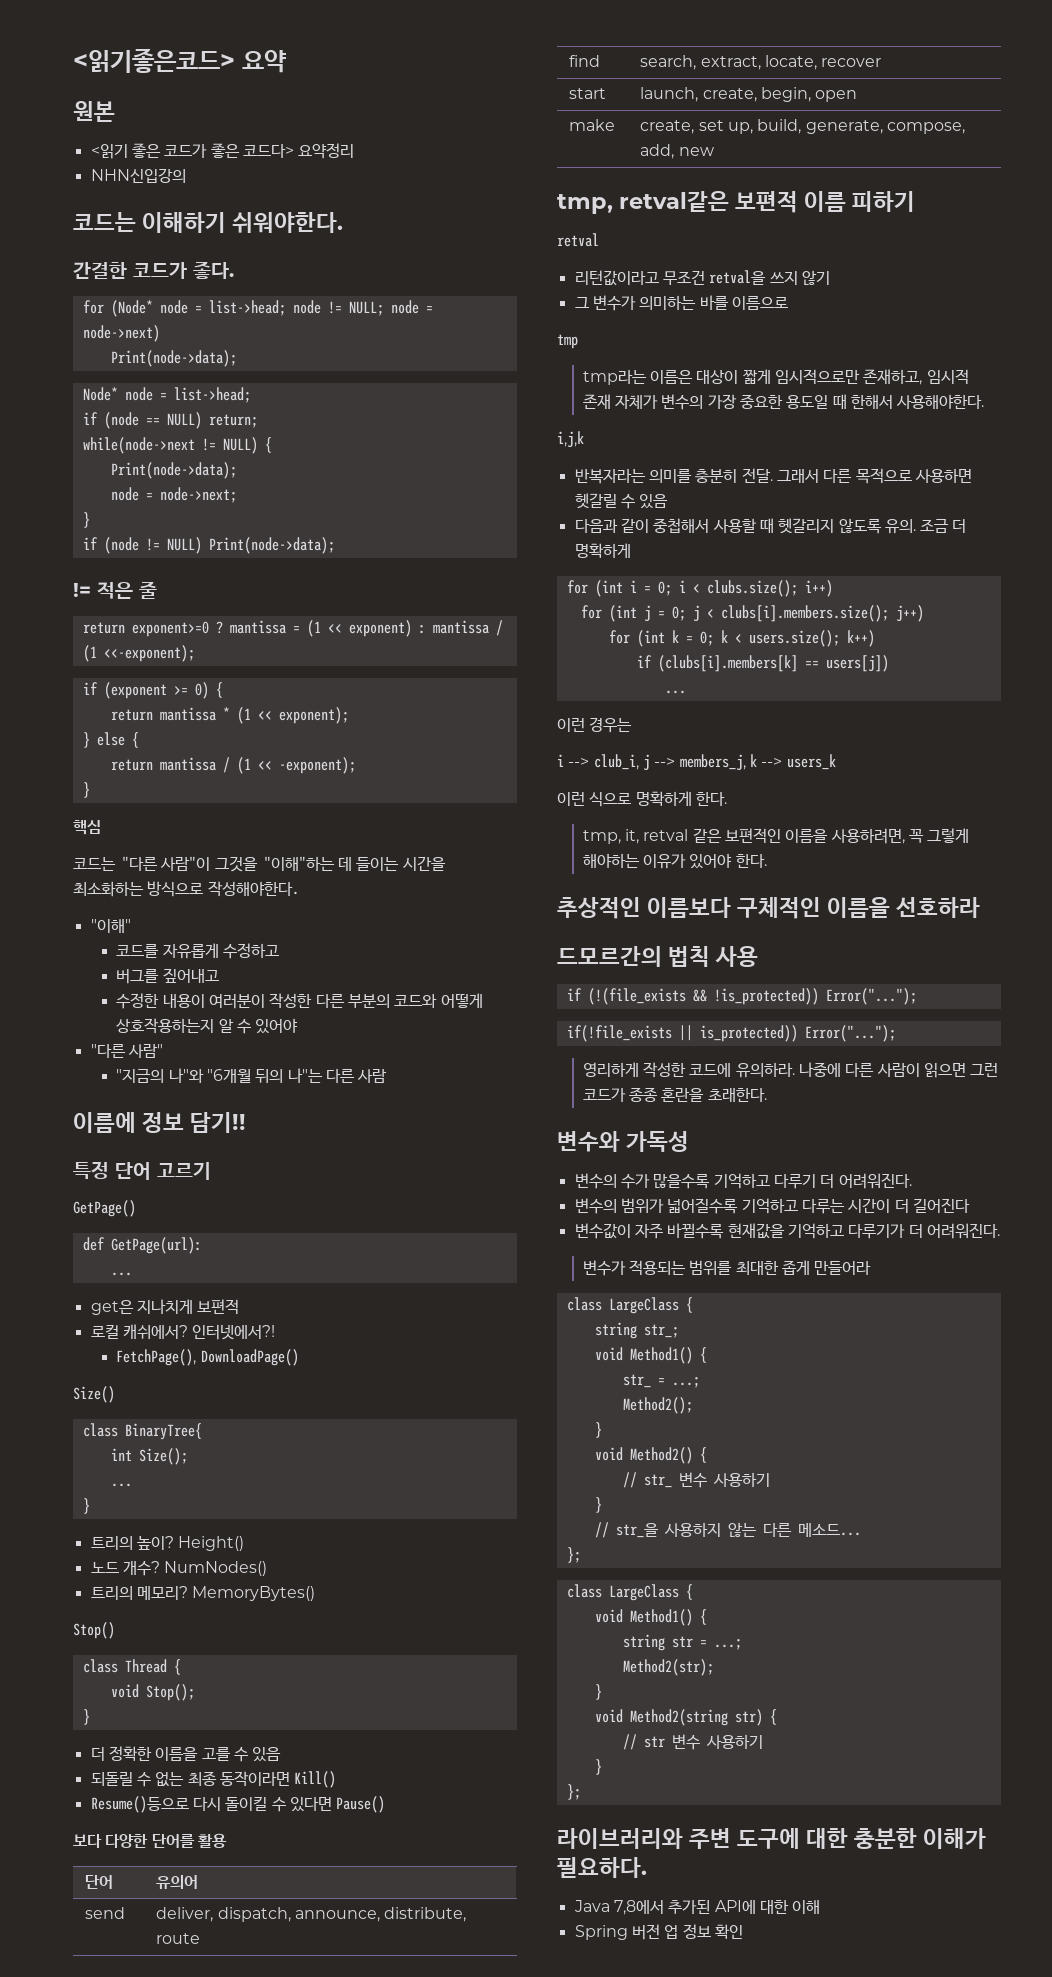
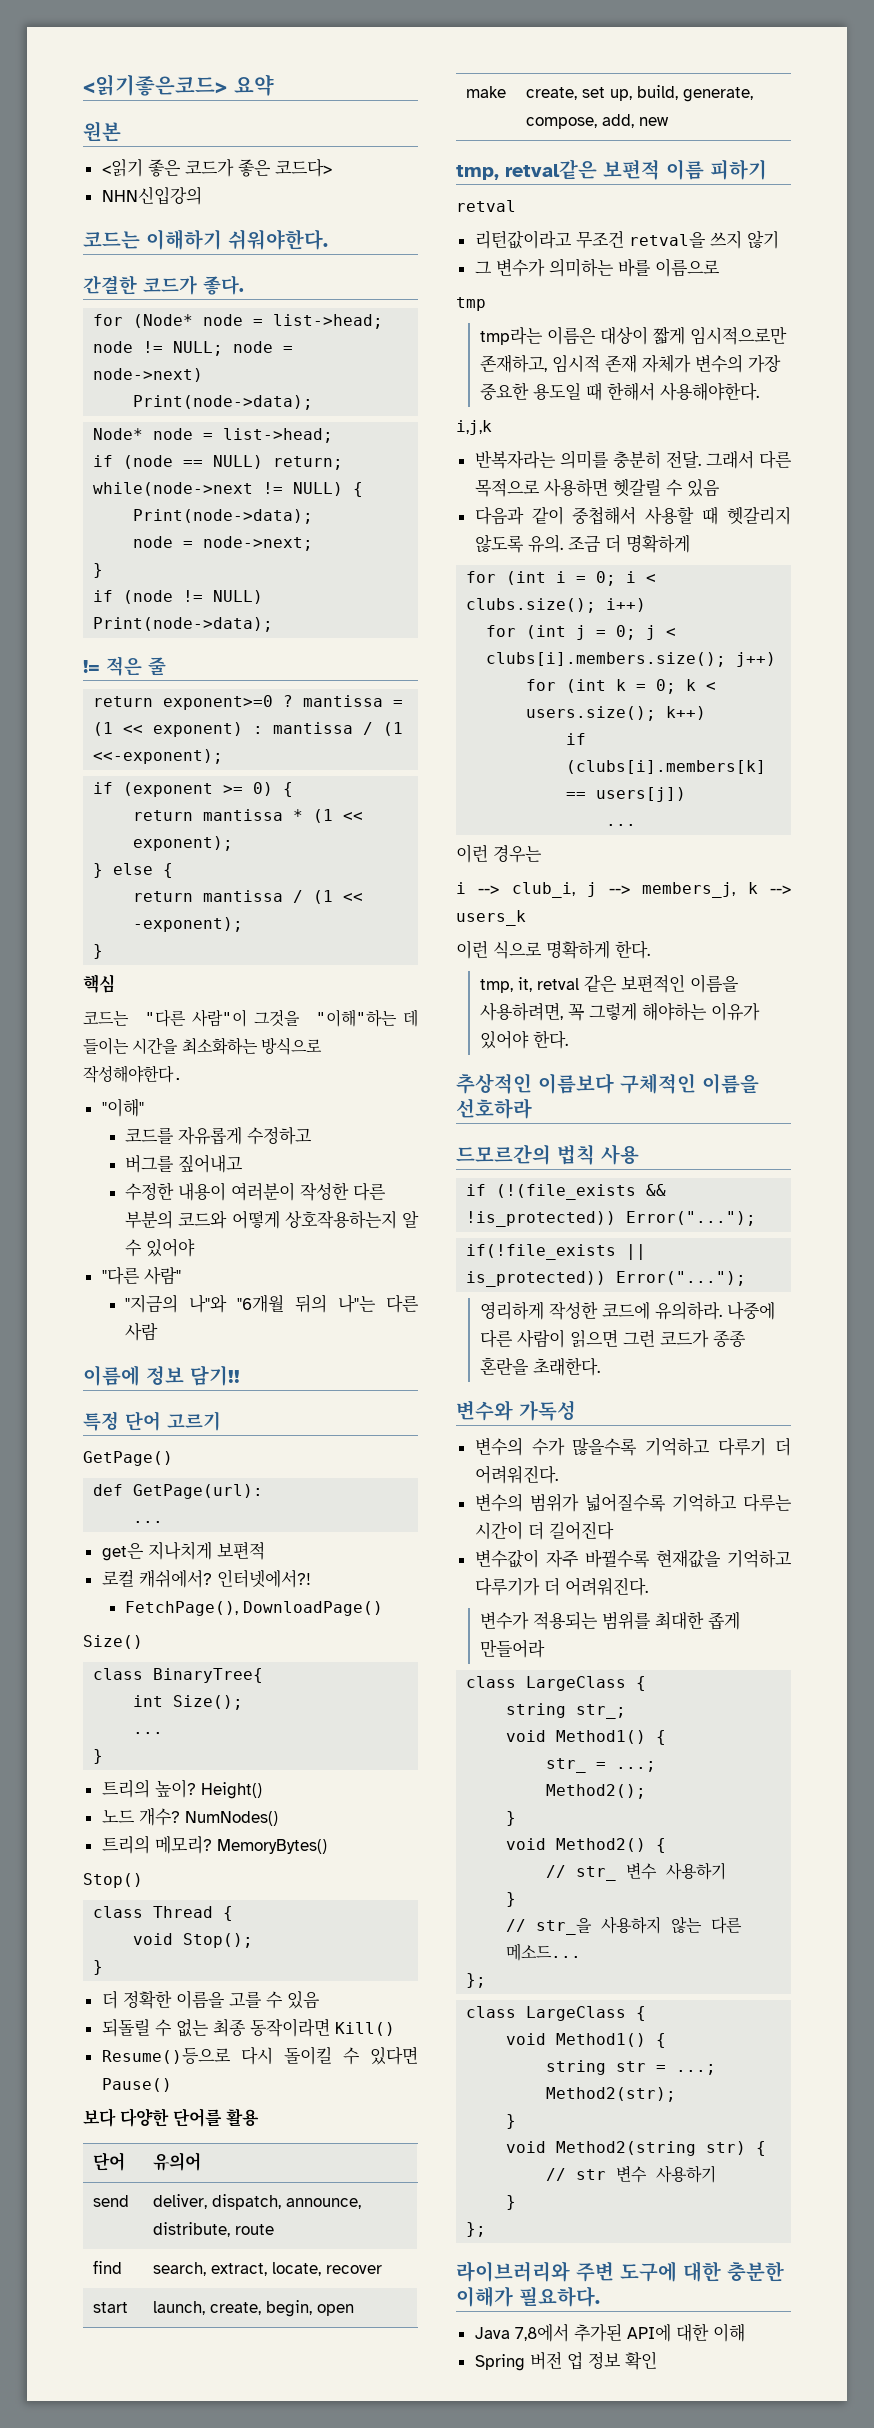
- <읽기 좋은 코드가 좋은 코드다> 요약정리
+ <읽기 좋은 코드가 좋은 코드다>

